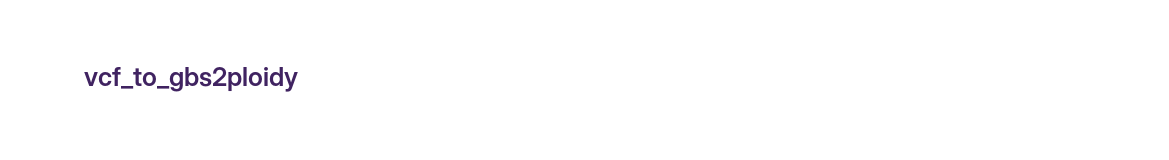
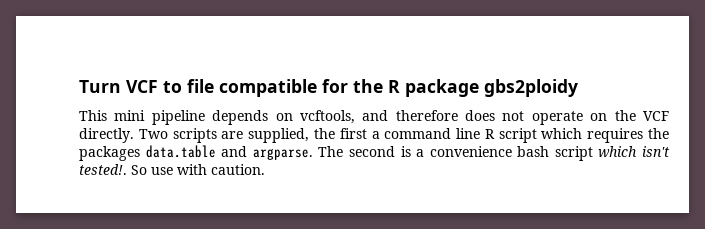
- vcf_to_gbs2ploidy
+ Turn VCF to file compatible for the R package gbs2ploidy
+ This mini pipeline depends on vcftools, and therefore does not operate on the VCF directly. Two scripts are supplied, the first a command line R script which requires the packages data.table and argparse. The second is a convenience bash script which isn't tested!. So use with caution.

